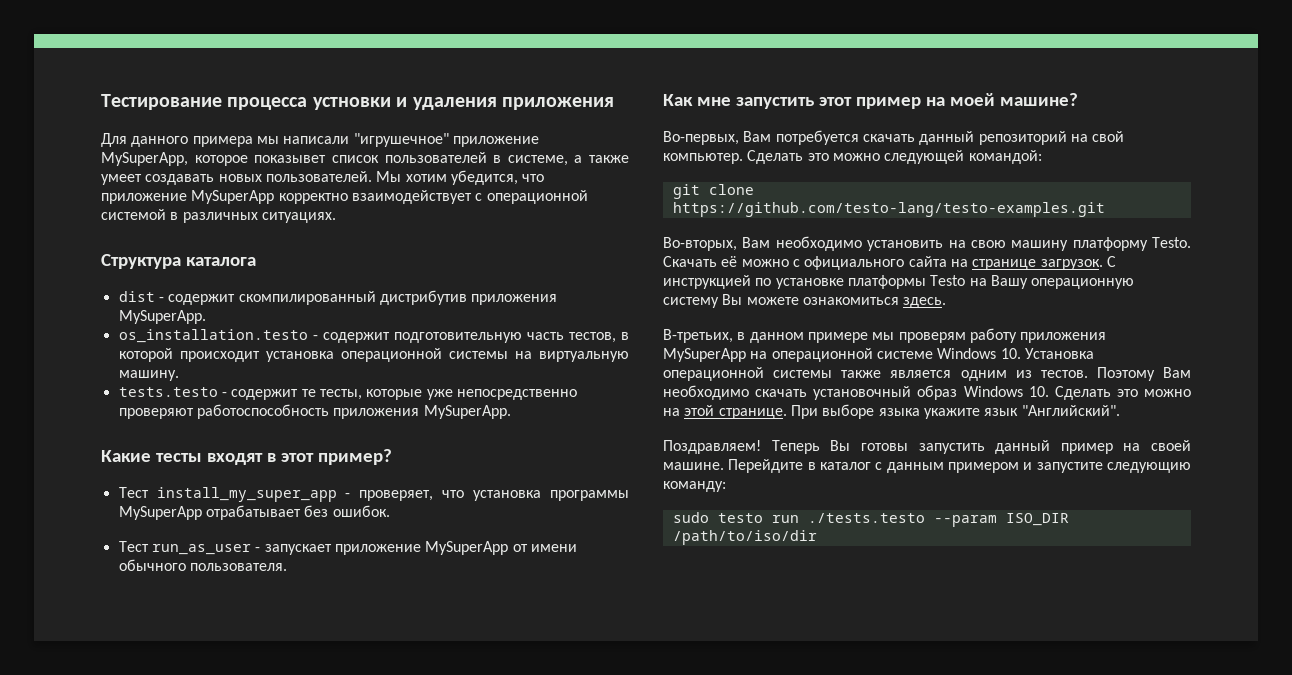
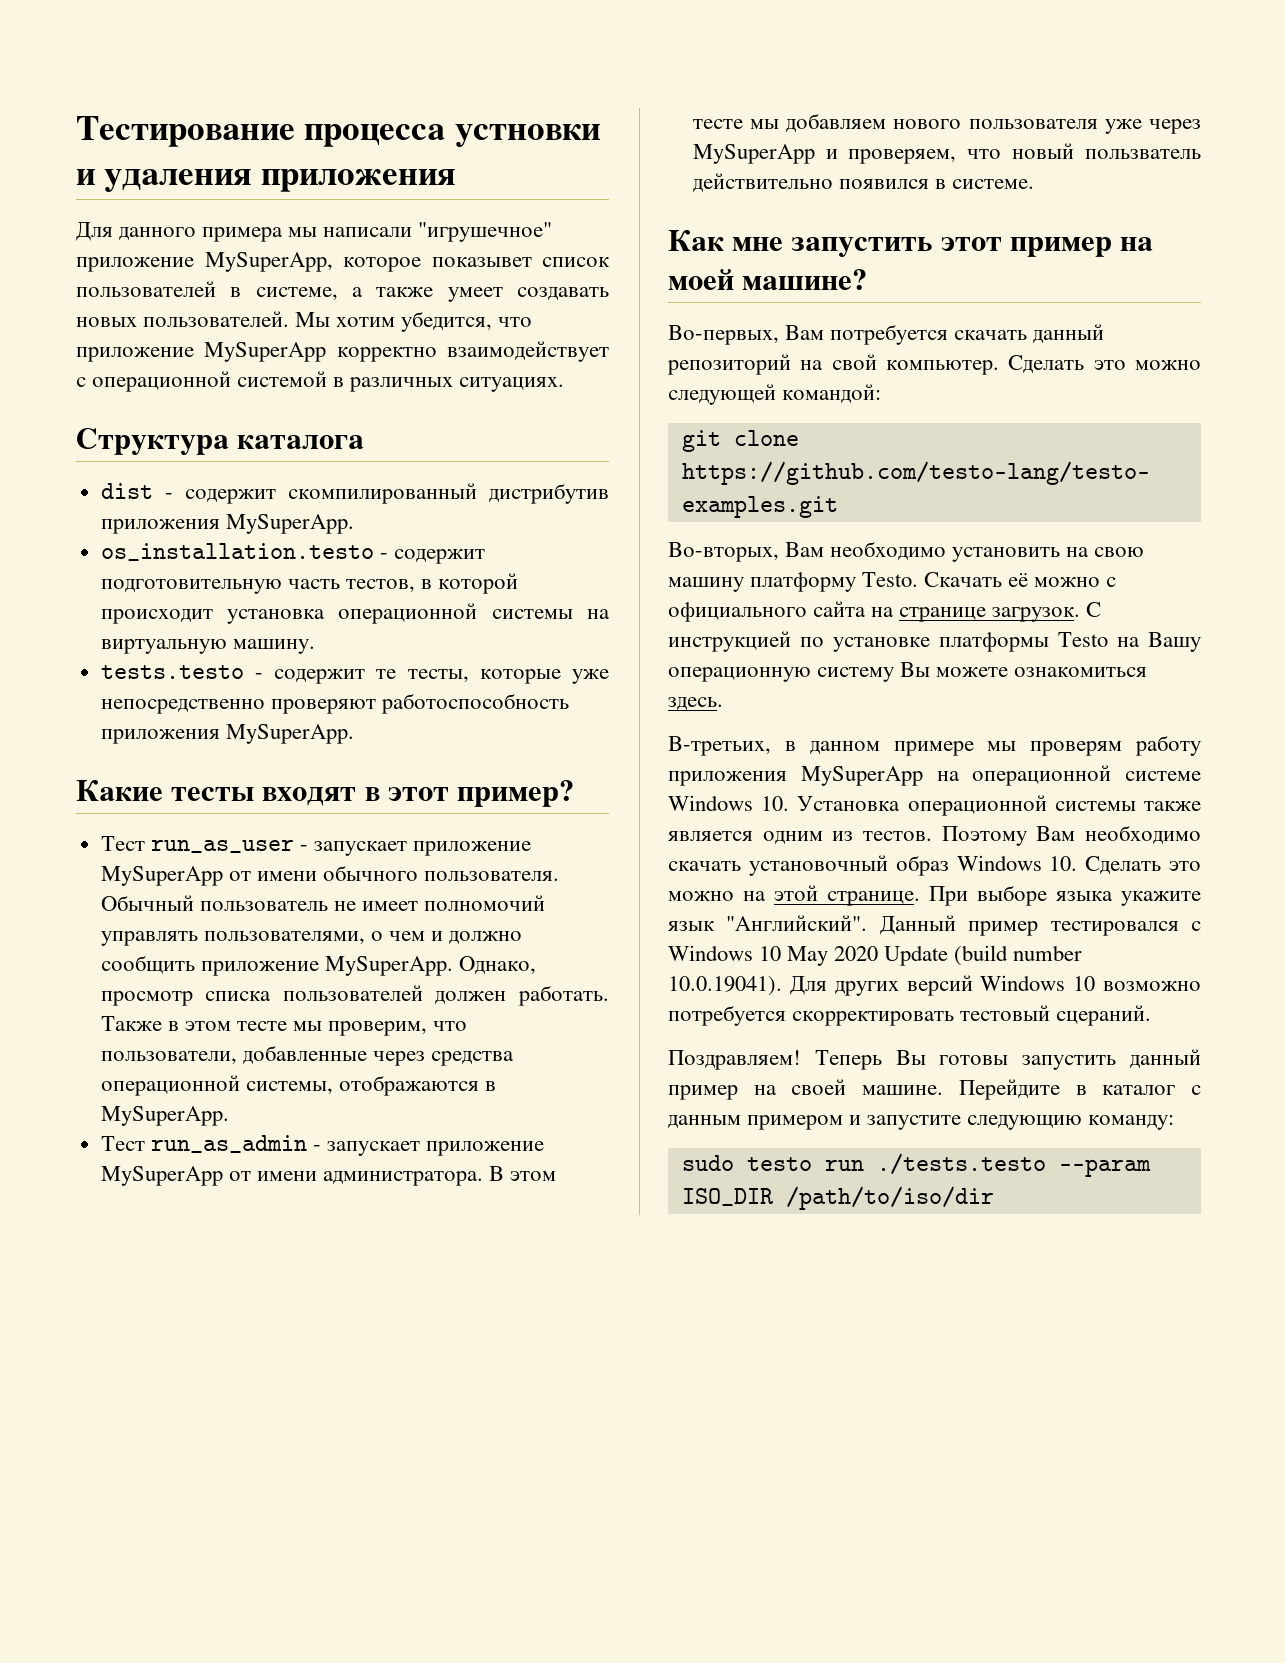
- Тест install_my_super_app - проверяет, что установка программы MySuperApp отрабатывает без ошибок.
+ Обычный пользователь не имеет полномочий управлять пользователями, о чем и должно сообщить приложение MySuperApp. Однако, просмотр списка пользователей должен работать. Также в этом тесте мы проверим, что пользователи, добавленные через средства операционной системы, отображаются в MySuperApp.
+ Тест run_as_admin - запускает приложение MySuperApp от имени администратора. В этом тесте мы добавляем нового пользователя уже через MySuperApp и проверяем, что новый пользватель действительно появился в системе.
+ Данный пример тестировался с Windows 10 May 2020 Update (build number 10.0.19041). Для других версий Windows 10 возможно потребуется скорректировать тестовый сцераний.

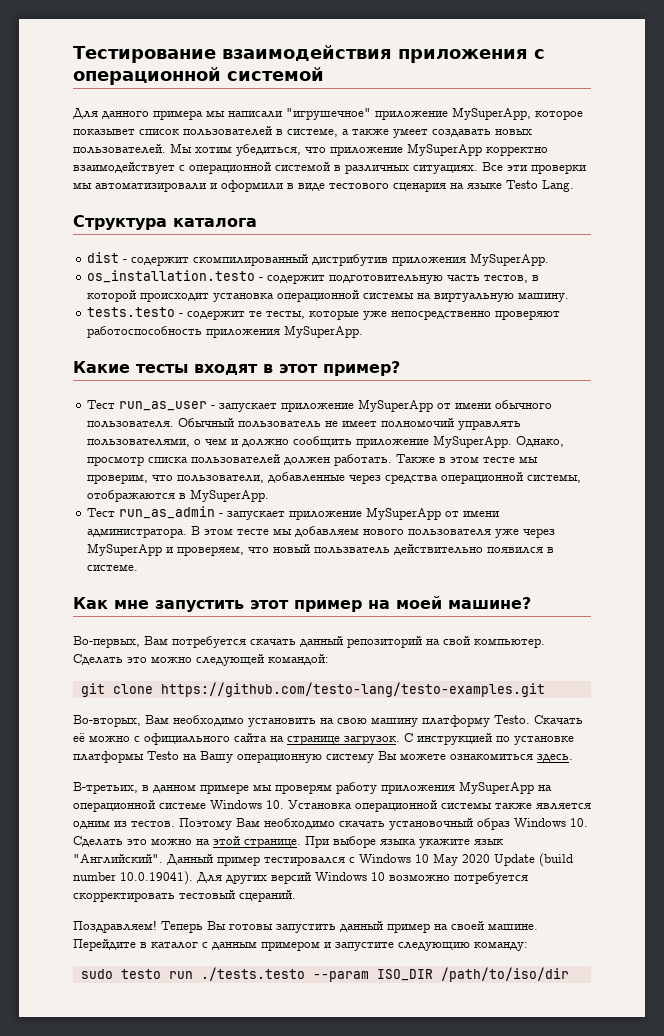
- Тестирование процесса устновки и удаления приложения
+ Тестирование взаимодействия приложения с операционной системой
- Мы хотим убедится, что приложение MySuperApp корректно взаимодействует с операционной системой в различных ситуациях.
+ Мы хотим убедиться, что приложение MySuperApp корректно взаимодействует с операционной системой в различных ситуациях. Все эти проверки мы автоматизировали и оформили в виде тестового сценария на языке Testo Lang.

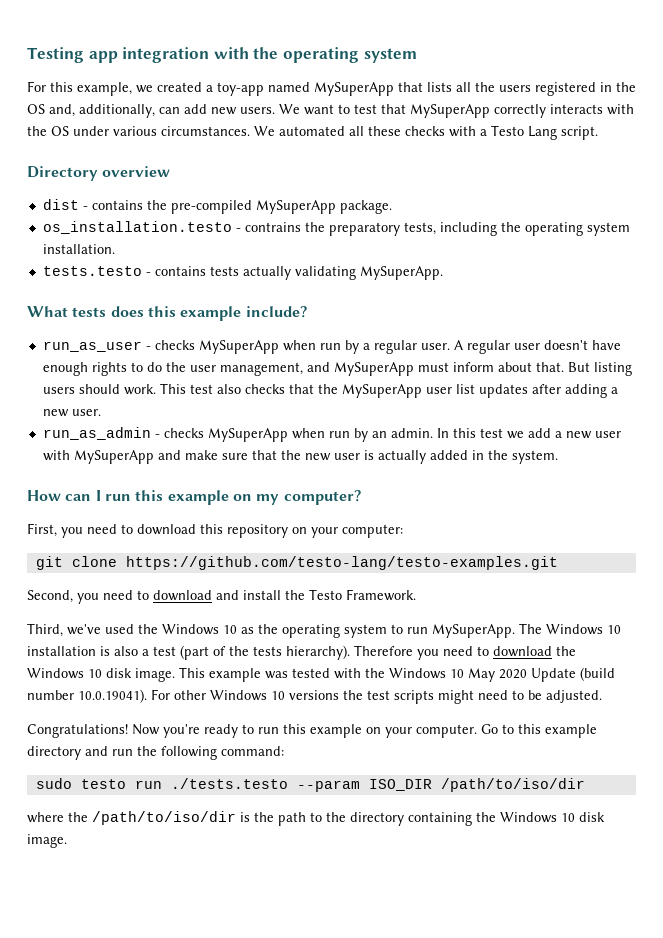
- Тестирование взаимодействия приложения с операционной системой
- Для данного примера мы написали "игрушечное" приложение MySuperApp, которое показывет список пользователей в системе, а также умеет создавать новых пользователей. Мы хотим убедиться, что приложение MySuperApp корректно взаимодействует с операционной системой в различных ситуациях. Все эти проверки мы автоматизировали и оформили в виде тестового сценария на языке Testo Lang.
- Структура каталога
- dist - содержит скомпилированный дистрибутив приложения MySuperApp.
- os_installation.testo - содержит подготовительную часть тестов, в которой происходит установка операционной системы на виртуальную машину.
- tests.testo - содержит те тесты, которые уже непосредственно проверяют работоспособность приложения MySuperApp.
- Какие тесты входят в этот пример?
- Тест run_as_user - запускает приложение MySuperApp от имени обычного пользователя. Обычный пользователь не имеет полномочий управлять пользователями, о чем и должно сообщить приложение MySuperApp. Однако, просмотр списка пользователей должен работать. Также в этом тесте мы проверим, что пользователи, добавленные через средства операционной системы, отображаются в MySuperApp.
- Тест run_as_admin - запускает приложение MySuperApp от имени администратора. В этом тесте мы добавляем нового пользователя уже через MySuperApp и проверяем, что новый пользватель действительно появился в системе.
- Как мне запустить этот пример на моей машине?
- Во-первых, Вам потребуется скачать данный репозиторий на свой компьютер. Сделать это можно следующей командой:
+ Testing app integration with the operating system
+ For this example, we created a toy-app named MySuperApp that lists all the users registered in the OS and, additionally, can add new users. We want to test that MySuperApp correctly interacts with the OS under various circumstances. We automated all these checks with a Testo Lang script.
+ Directory overview
+ dist - contains the pre-compiled MySuperApp package.
+ os_installation.testo - contrains the preparatory tests, including the operating system installation.
+ tests.testo - contains tests actually validating MySuperApp.
+ What tests does this example include?
+ run_as_user - checks MySuperApp when run by a regular user. A regular user doesn't have enough rights to do the user management, and MySuperApp must inform about that. But listing users should work. This test also checks that the MySuperApp user list updates after adding a new user.
+ run_as_admin - checks MySuperApp when run by an admin. In this test we add a new user with MySuperApp and make sure that the new user is actually added in the system.
+ How can I run this example on my computer?
+ First, you need to download this repository on your computer:
  git clone https://github.com/testo-lang/testo-examples.git
- Во-вторых, Вам необходимо установить на свою машину платформу Testo. Скачать её можно с официального сайта на странице загрузок. С инструкцией по установке платформы Testo на Вашу операционную систему Вы можете ознакомиться здесь.
- В-третьих, в данном примере мы проверям работу приложения MySuperApp на операционной системе Windows 10. Установка операционной системы также является одним из тестов. Поэтому Вам необходимо скачать установочный образ Windows 10. Сделать это можно на этой странице. При выборе языка укажите язык "Английский". Данный пример тестировался с Windows 10 May 2020 Update (build number 10.0.19041). Для других версий Windows 10 возможно потребуется скорректировать тестовый сцераний.
- Поздравляем! Теперь Вы готовы запустить данный пример на своей машине. Перейдите в каталог с данным примером и запустите следующию команду:
+ Second, you need to download and install the Testo Framework.
+ Third, we've used the Windows 10 as the operating system to run MySuperApp. The Windows 10 installation is also a test (part of the tests hierarchy). Therefore you need to download the Windows 10 disk image. This example was tested with the Windows 10 May 2020 Update (build number 10.0.19041). For other Windows 10 versions the test scripts might need to be adjusted.
+ Congratulations! Now you're ready to run this example on your computer. Go to this example directory and run the following command:
+ where the /path/to/iso/dir is the path to the directory containing the Windows 10 disk image.

